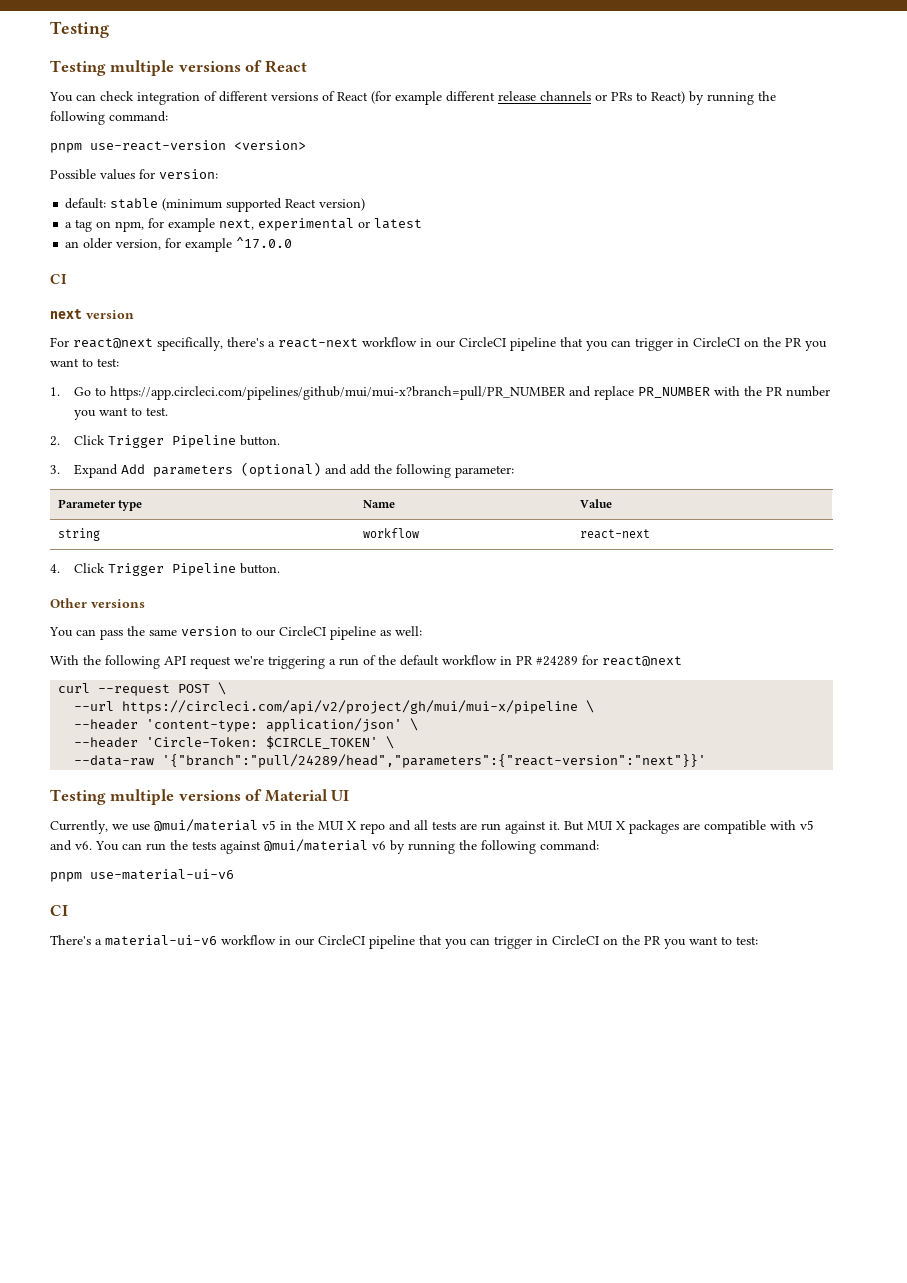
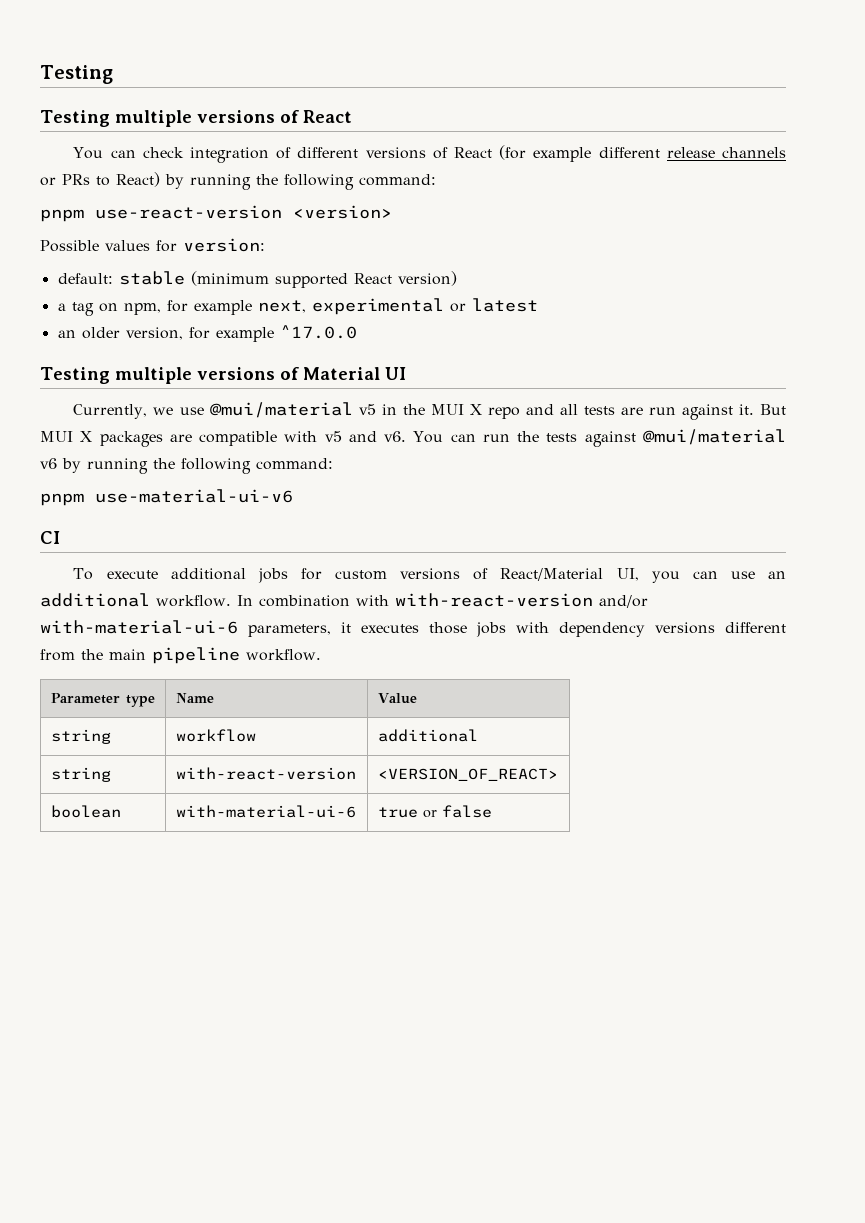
  an older version, for example ^17.0.0
- CI
- next version
- For react@next specifically, there's a react-next workflow in our CircleCI pipeline that you can trigger in CircleCI on the PR you want to test:
- 1. Go to https://app.circleci.com/pipelines/github/mui/mui-x?branch=pull/PR_NUMBER and replace PR_NUMBER with the PR number you want to test.
- 2. Click Trigger Pipeline button.
- 3. Expand Add parameters (optional) and add the following parameter:
- Parameter type | Name | Value
- string | workflow | react-next
- 4. Click Trigger Pipeline button.
- Other versions
- You can pass the same version to our CircleCI pipeline as well:
- With the following API request we're triggering a run of the default workflow in PR #24289 for react@next
- curl --request POST \
- --url https://circleci.com/api/v2/project/gh/mui/mui-x/pipeline \
- --header 'content-type: application/json' \
- --header 'Circle-Token: $CIRCLE_TOKEN' \
- --data-raw '{"branch":"pull/24289/head","parameters":{"react-version":"next"}}'
- There's a material-ui-v6 workflow in our CircleCI pipeline that you can trigger in CircleCI on the PR you want to test:
+ To execute additional jobs for custom versions of React/Material UI, you can use an additional workflow. In combination with with-react-version and/or with-material-ui-6 parameters, it executes those jobs with dependency versions different from the main pipeline workflow.
+ Parameter type | Name | Value
+ string | workflow | additional
+ string | with-react-version | <VERSION_OF_REACT>
+ boolean | with-material-ui-6 | true or false

